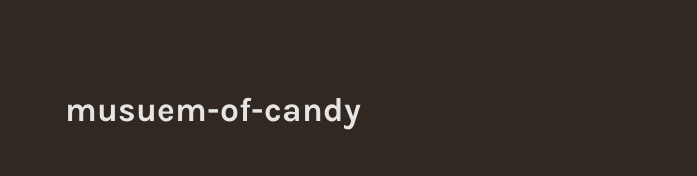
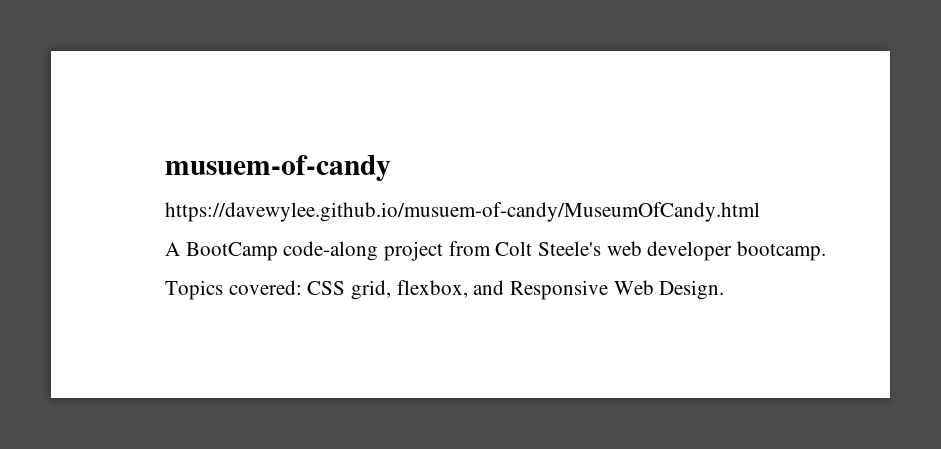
+ https://davewylee.github.io/musuem-of-candy/MuseumOfCandy.html
+ A BootCamp code-along project from Colt Steele's web developer bootcamp.
+ Topics covered: CSS grid, flexbox, and Responsive Web Design.

